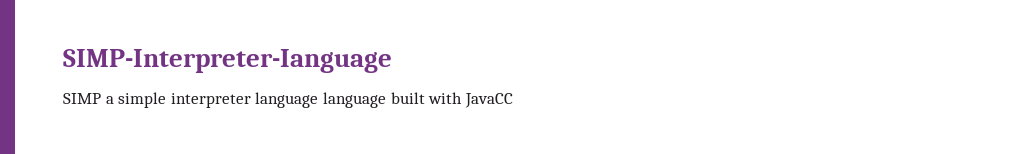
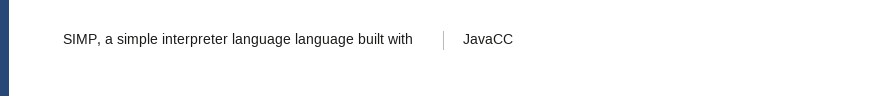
- SIMP-Interpreter-Ianguage
- SIMP a simple interpreter language language built with JavaCC
+ SIMP, a simple interpreter language language built with JavaCC

